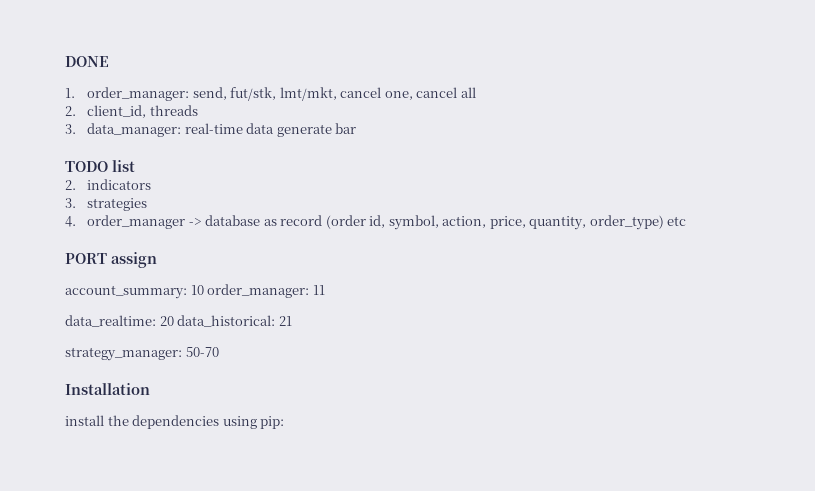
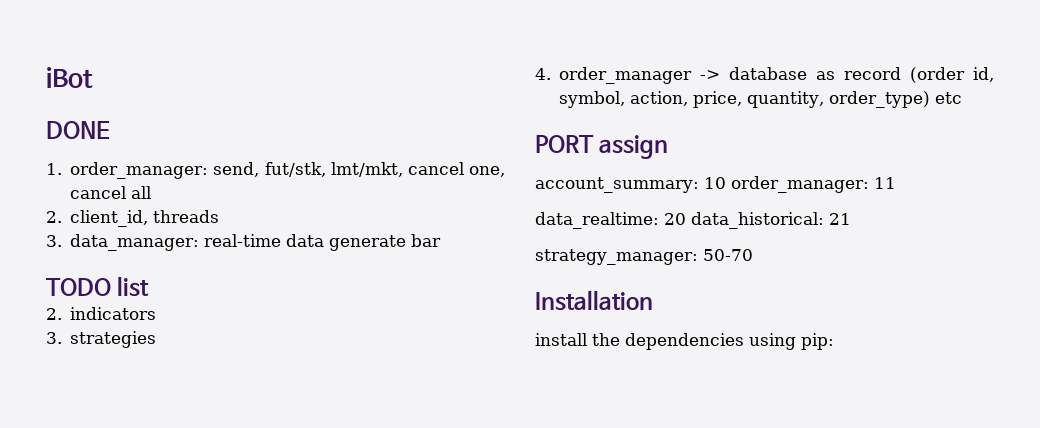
+ iBot

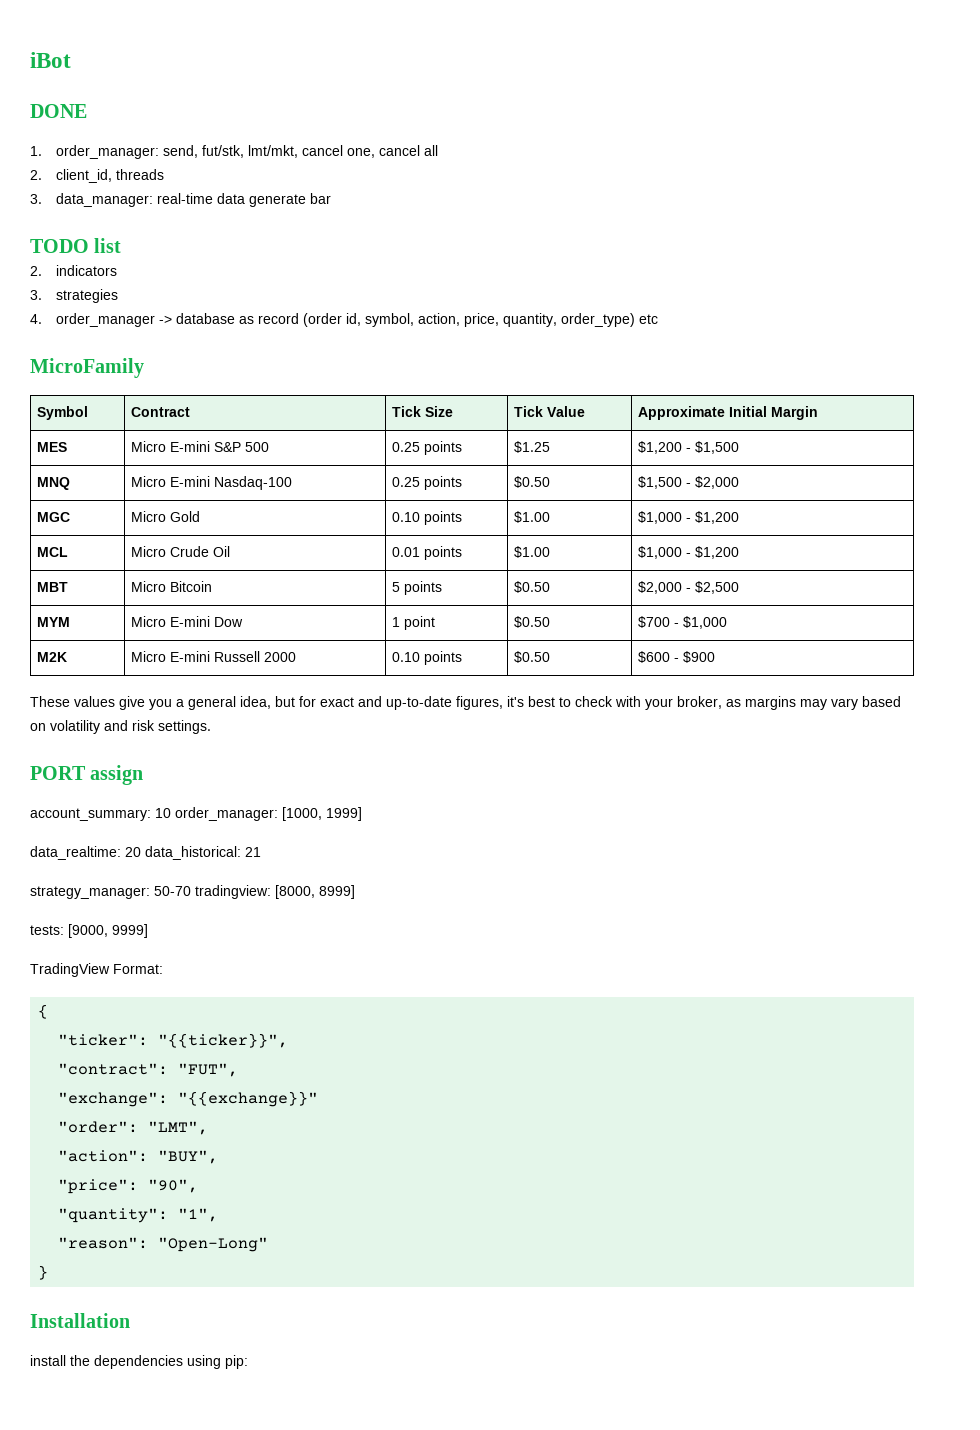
+ MicroFamily
+ Symbol | Contract | Tick Size | Tick Value | Approximate Initial Margin
+ MES | Micro E-mini S&P 500 | 0.25 points | $1.25 | $1,200 - $1,500
+ MNQ | Micro E-mini Nasdaq-100 | 0.25 points | $0.50 | $1,500 - $2,000
+ MGC | Micro Gold | 0.10 points | $1.00 | $1,000 - $1,200
+ MCL | Micro Crude Oil | 0.01 points | $1.00 | $1,000 - $1,200
+ MBT | Micro Bitcoin | 5 points | $0.50 | $2,000 - $2,500
+ MYM | Micro E-mini Dow | 1 point | $0.50 | $700 - $1,000
+ M2K | Micro E-mini Russell 2000 | 0.10 points | $0.50 | $600 - $900
+ These values give you a general idea, but for exact and up-to-date figures, it's best to check with your broker, as margins may vary based on volatility and risk settings.
- account_summary: 10 order_manager: 11
+ account_summary: 10 order_manager: [1000, 1999]
- strategy_manager: 50-70
+ strategy_manager: 50-70 tradingview: [8000, 8999]
+ tests: [9000, 9999]
+ TradingView Format:
+ {
+ "ticker": "{{ticker}}",
+ "contract": "FUT",
+ "exchange": "{{exchange}}"
+ "order": "LMT",
+ "action": "BUY",
+ "price": "90",
+ "quantity": "1",
+ "reason": "Open-Long"
+ }

